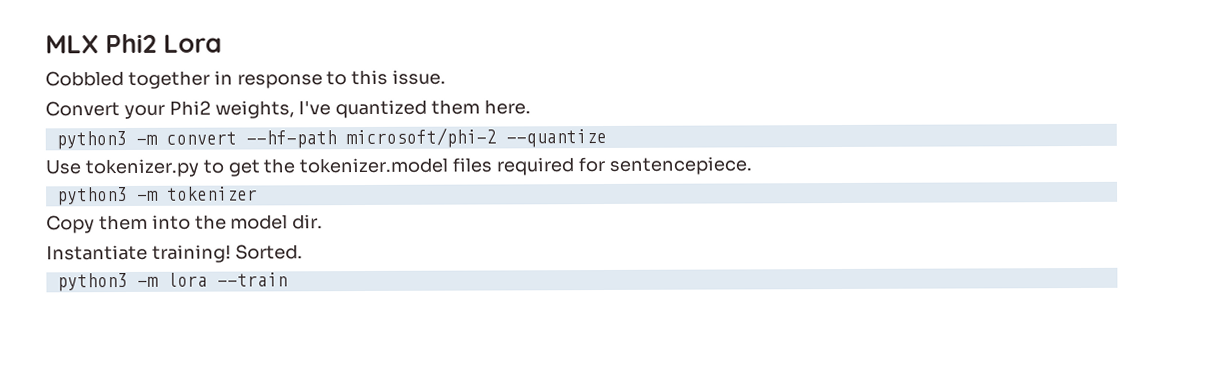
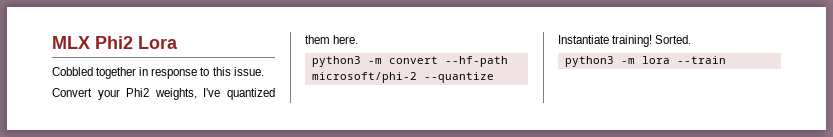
- Use tokenizer.py to get the tokenizer.model files required for sentencepiece.
- python3 -m tokenizer
- Copy them into the model dir.

